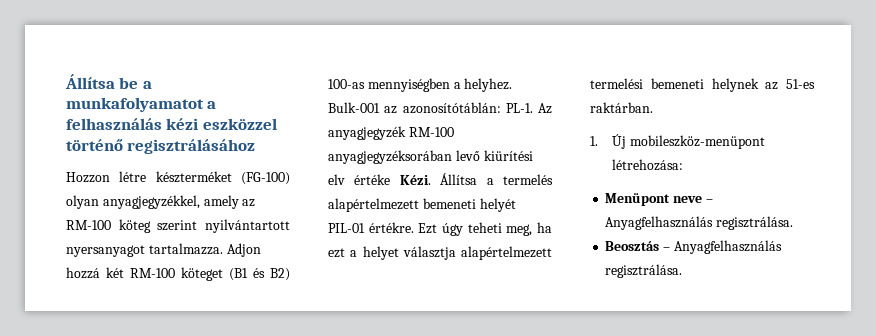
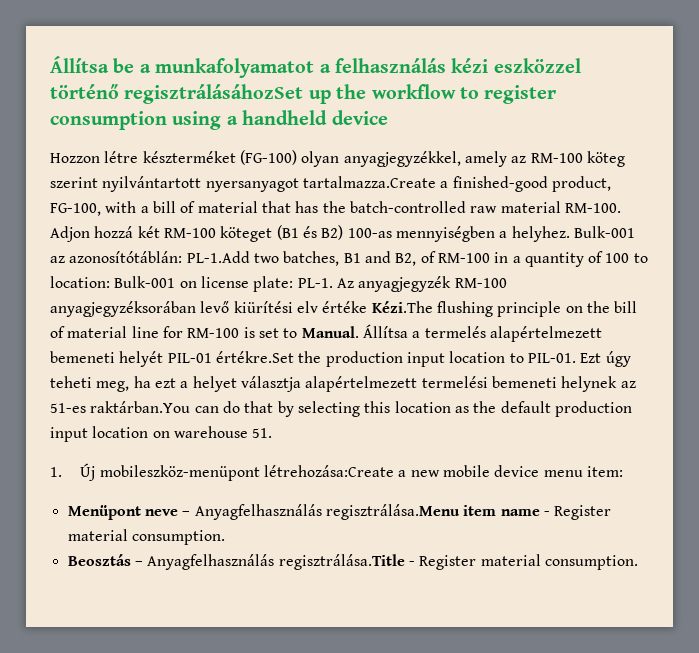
- Állítsa be a munkafolyamatot a felhasználás kézi eszközzel történő regisztrálásához
+ Állítsa be a munkafolyamatot a felhasználás kézi eszközzel történő regisztrálásáhozSet up the workflow to register consumption using a handheld device
- Hozzon létre készterméket (FG-100) olyan anyagjegyzékkel, amely az RM-100 köteg szerint nyilvántartott nyersanyagot tartalmazza.
+ Hozzon létre készterméket (FG-100) olyan anyagjegyzékkel, amely az RM-100 köteg szerint nyilvántartott nyersanyagot tartalmazza.Create a finished-good product, FG-100, with a bill of material that has the batch-controlled raw material RM-100.
- Bulk-001 az azonosítótáblán: PL-1.
+ Bulk-001 az azonosítótáblán: PL-1.Add two batches, B1 and B2, of RM-100 in a quantity of 100 to location: Bulk-001 on license plate: PL-1.
- Az anyagjegyzék RM-100 anyagjegyzéksorában levő kiürítési elv értéke Kézi.
+ Az anyagjegyzék RM-100 anyagjegyzéksorában levő kiürítési elv értéke Kézi.The flushing principle on the bill of material line for RM-100 is set to Manual.
- Állítsa a termelés alapértelmezett bemeneti helyét PIL-01 értékre.
+ Állítsa a termelés alapértelmezett bemeneti helyét PIL-01 értékre.Set the production input location to PIL-01.
- Ezt úgy teheti meg, ha ezt a helyet választja alapértelmezett termelési bemeneti helynek az 51-es raktárban.
- 1. Új mobileszköz-menüpont létrehozása:
- Menüpont neve – Anyagfelhasználás regisztrálása.
- Beosztás – Anyagfelhasználás regisztrálása.
+ Ezt úgy teheti meg, ha ezt a helyet választja alapértelmezett termelési bemeneti helynek az 51-es raktárban.You can do that by selecting this location as the default production input location on warehouse 51.
+ 1. Új mobileszköz-menüpont létrehozása:Create a new mobile device menu item:
+ Menüpont neve – Anyagfelhasználás regisztrálása.Menu item name - Register material consumption.
+ Beosztás – Anyagfelhasználás regisztrálása.Title - Register material consumption.

